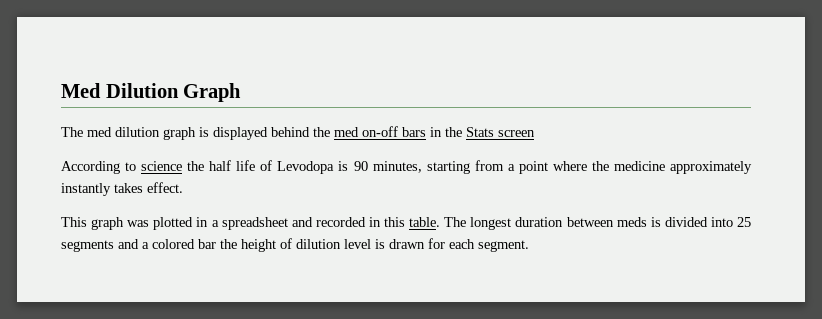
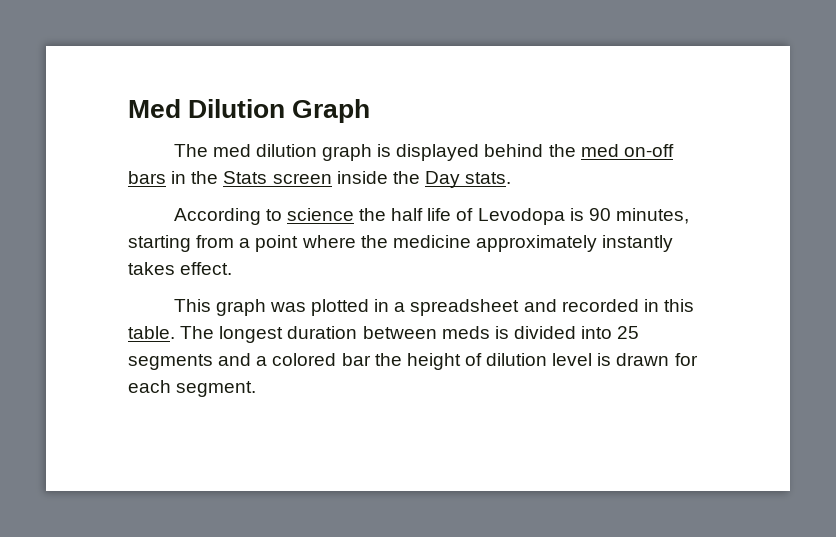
- The med dilution graph is displayed behind the med on-off bars in the Stats screen
+ The med dilution graph is displayed behind the med on-off bars in the Stats screen inside the Day stats.

